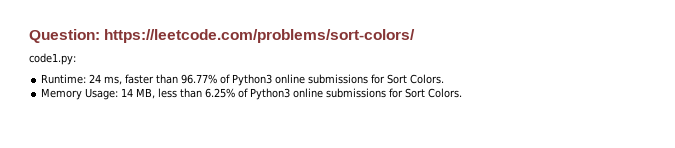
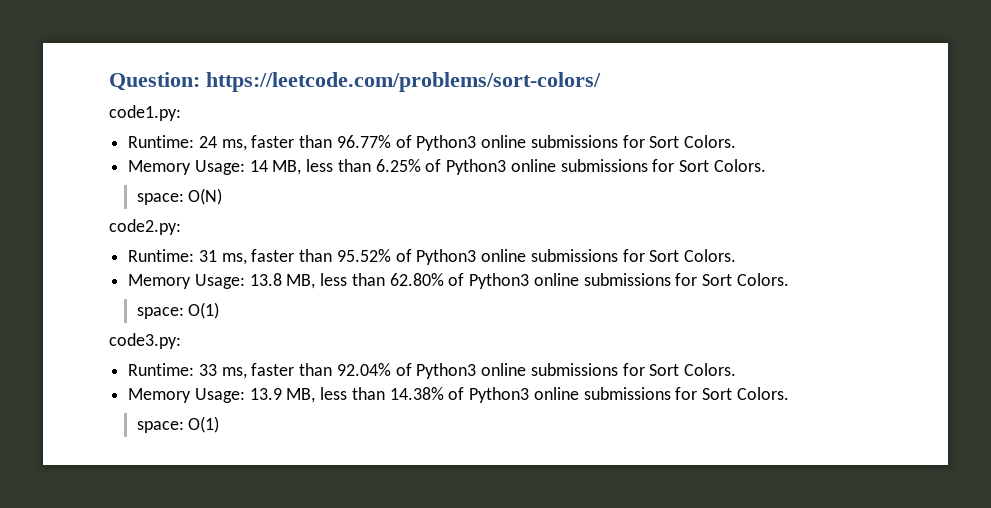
+ space: O(N)
+ code2.py:
+ Runtime: 31 ms, faster than 95.52% of Python3 online submissions for Sort Colors.
+ Memory Usage: 13.8 MB, less than 62.80% of Python3 online submissions for Sort Colors.
+ space: O(1)
+ code3.py:
+ Runtime: 33 ms, faster than 92.04% of Python3 online submissions for Sort Colors.
+ Memory Usage: 13.9 MB, less than 14.38% of Python3 online submissions for Sort Colors.
+ space: O(1)

